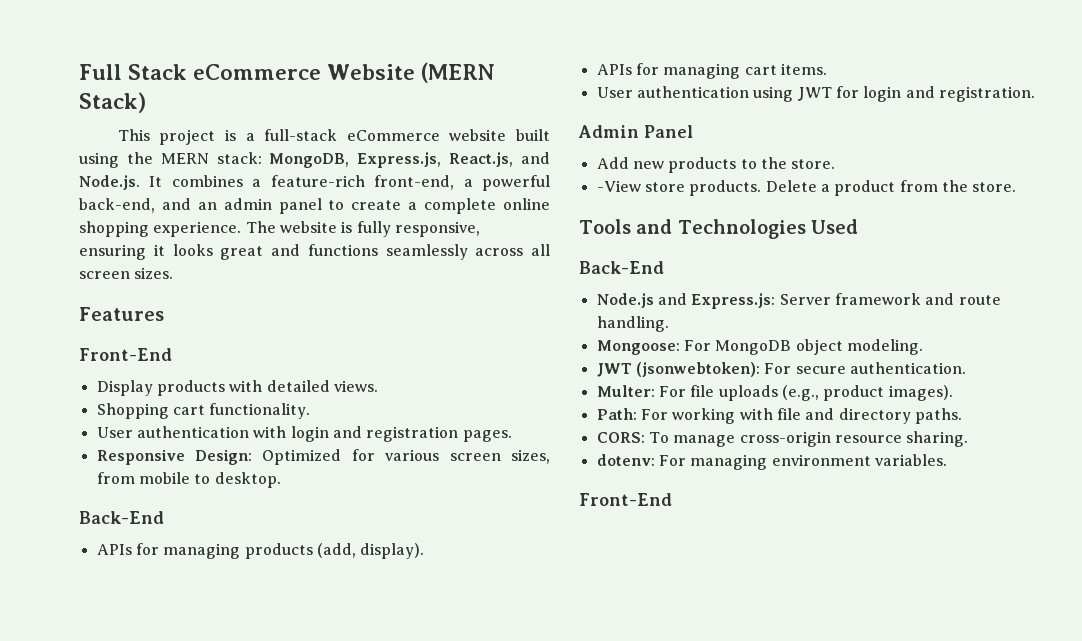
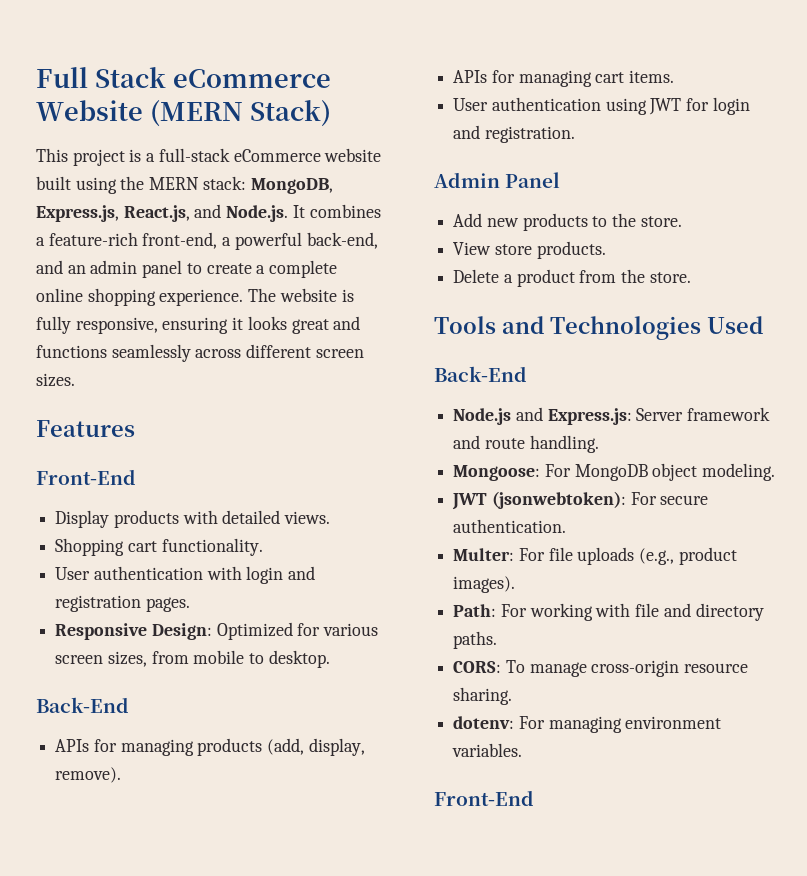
- The website is fully responsive, ensuring it looks great and functions seamlessly across all screen sizes.
+ The website is fully responsive, ensuring it looks great and functions seamlessly across different screen sizes.
- APIs for managing products (add, display).
+ APIs for managing products (add, display, remove).
- -View store products. Delete a product from the store.
+ View store products.
+ Delete a product from the store.

